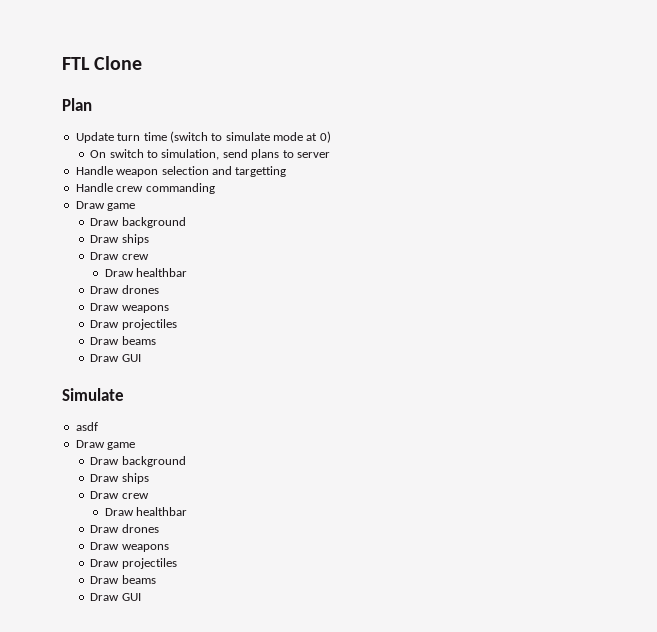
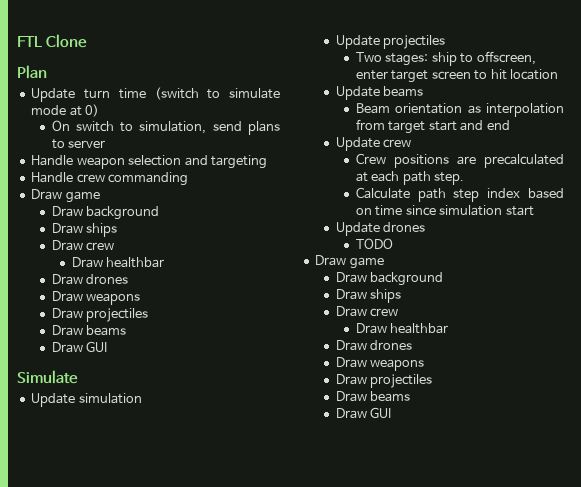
- Handle weapon selection and targetting
+ Handle weapon selection and targeting
- asdf
+ Update simulation
+ Update projectiles
+ Two stages: ship to offscreen, enter target screen to hit location
+ Update beams
+ Beam orientation as interpolation from target start and end
+ Update crew
+ Crew positions are precalculated at each path step.
+ Calculate path step index based on time since simulation start
+ Update drones
+ TODO

